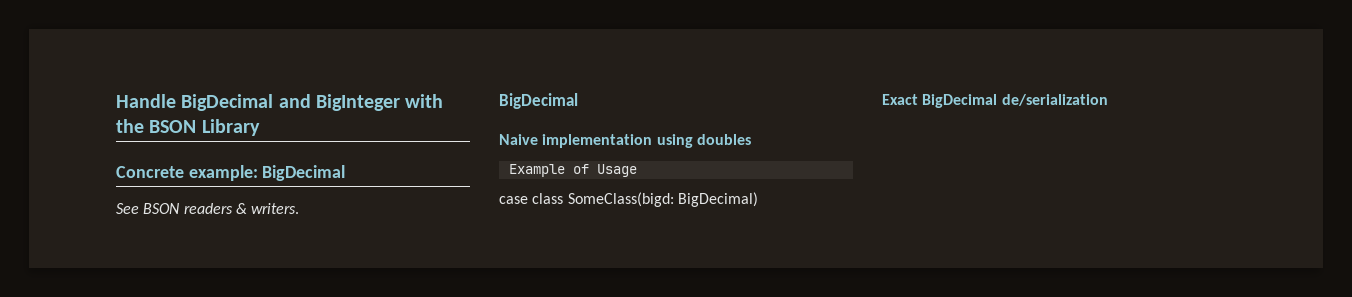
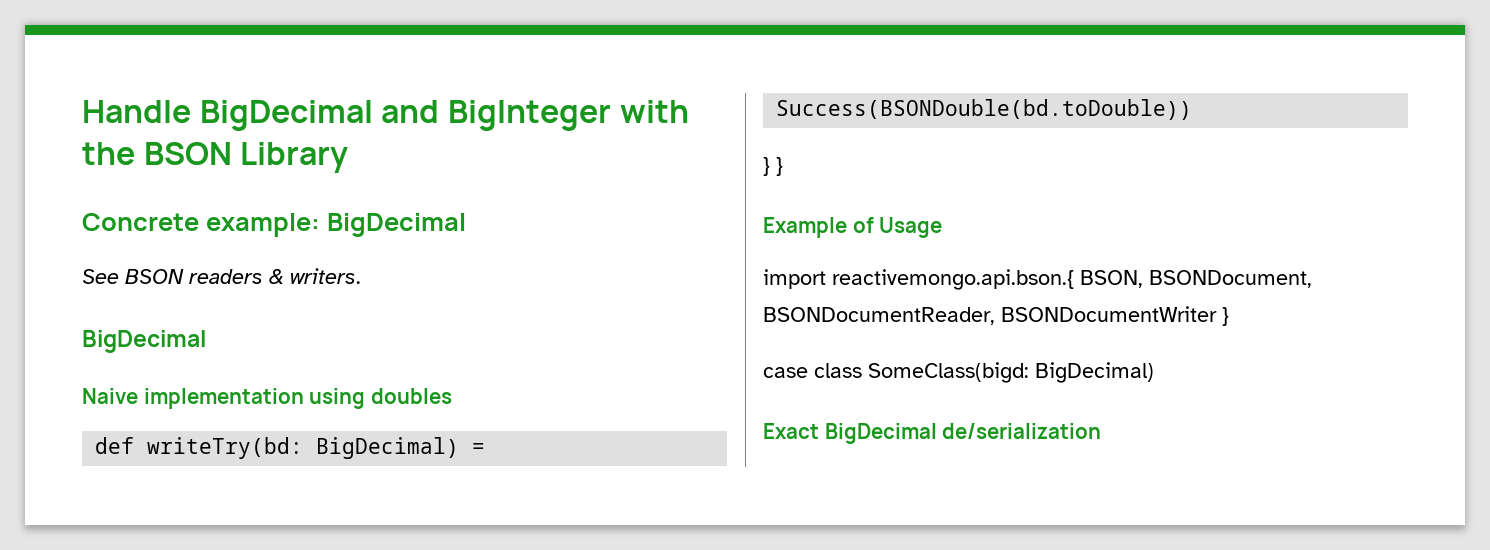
+ def writeTry(bd: BigDecimal) = Success(BSONDouble(bd.toDouble))
+ } }
  Example of Usage
+ import reactivemongo.api.bson.{ BSON, BSONDocument, BSONDocumentReader, BSONDocumentWriter }

